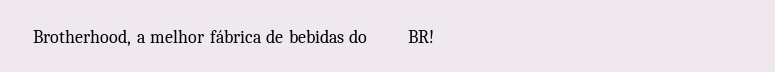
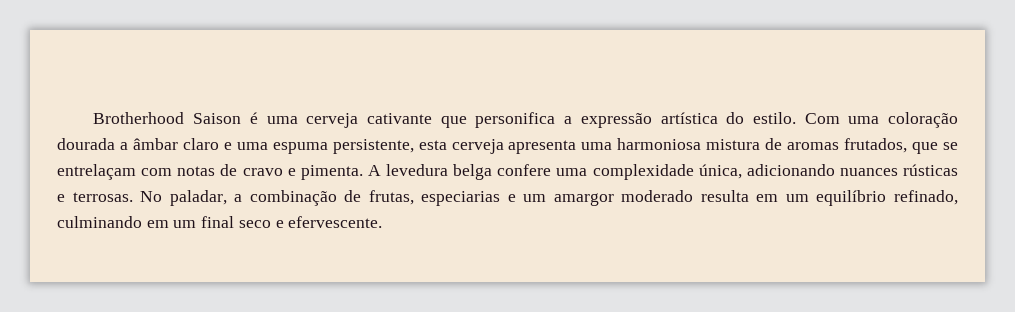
- Brotherhood, a melhor fábrica de bebidas do BR!
+ Brotherhood Saison é uma cerveja cativante que personifica a expressão artística do estilo. Com uma coloração dourada a âmbar claro e uma espuma persistente, esta cerveja apresenta uma harmoniosa mistura de aromas frutados, que se entrelaçam com notas de cravo e pimenta. A levedura belga confere uma complexidade única, adicionando nuances rústicas e terrosas. No paladar, a combinação de frutas, especiarias e um amargor moderado resulta em um equilíbrio refinado, culminando em um final seco e efervescente.

